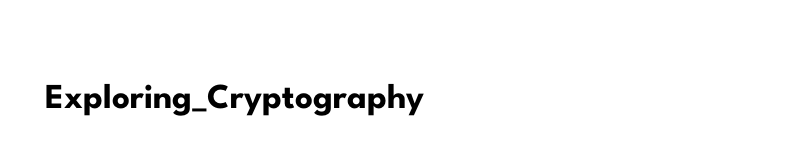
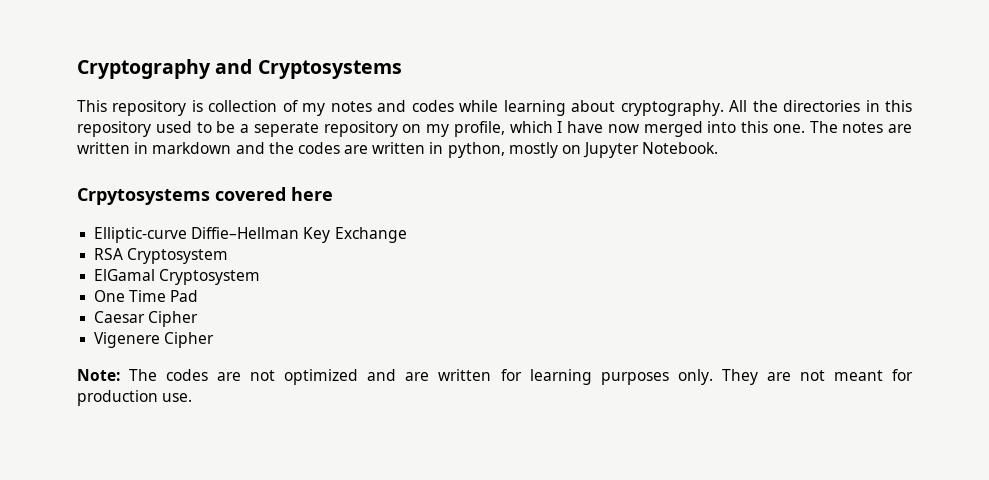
- Exploring_Cryptography
+ Cryptography and Cryptosystems
+ This repository is collection of my notes and codes while learning about cryptography. All the directories in this repository used to be a seperate repository on my profile, which I have now merged into this one. The notes are written in markdown and the codes are written in python, mostly on Jupyter Notebook.
+ Crpytosystems covered here
+ Elliptic-curve Diffie–Hellman Key Exchange
+ RSA Cryptosystem
+ ElGamal Cryptosystem
+ One Time Pad
+ Caesar Cipher
+ Vigenere Cipher
+ Note: The codes are not optimized and are written for learning purposes only. They are not meant for production use.

